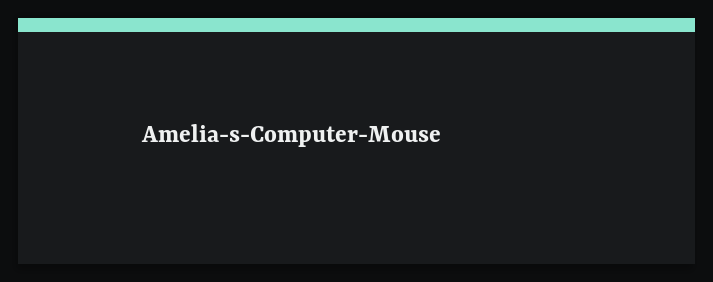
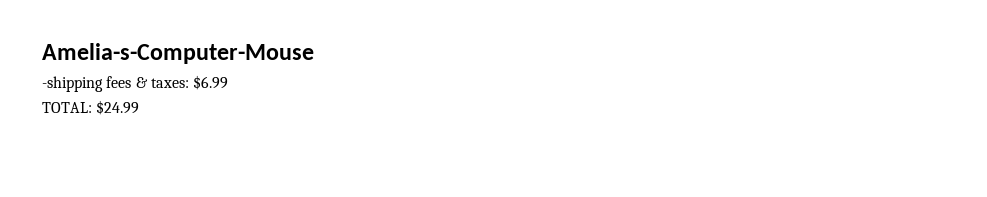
+ -shipping fees & taxes: $6.99
+ TOTAL: $24.99

